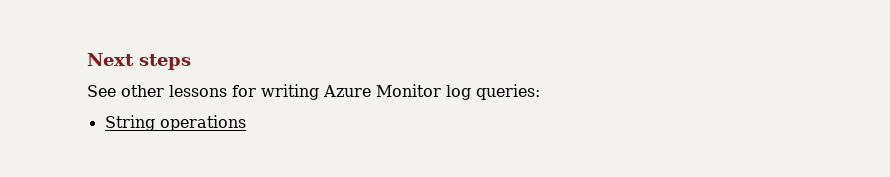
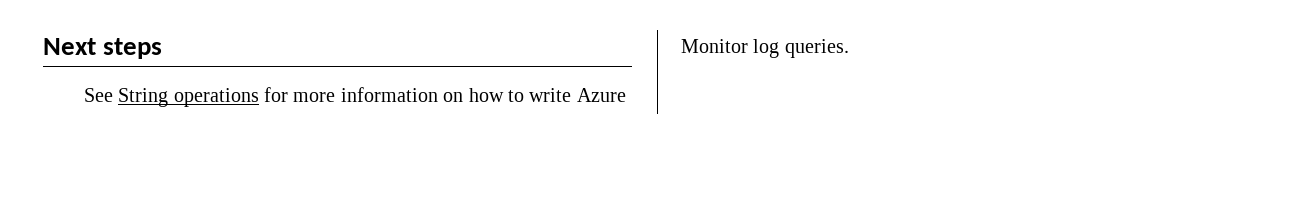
- See other lessons for writing Azure Monitor log queries:
- String operations
+ See String operations for more information on how to write Azure Monitor log queries.

